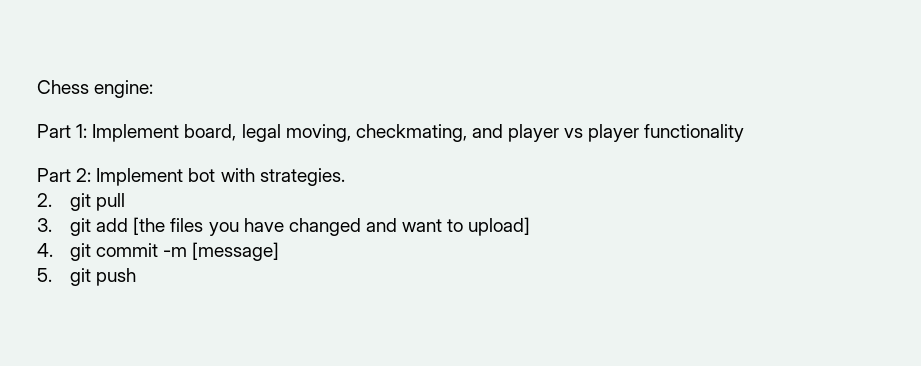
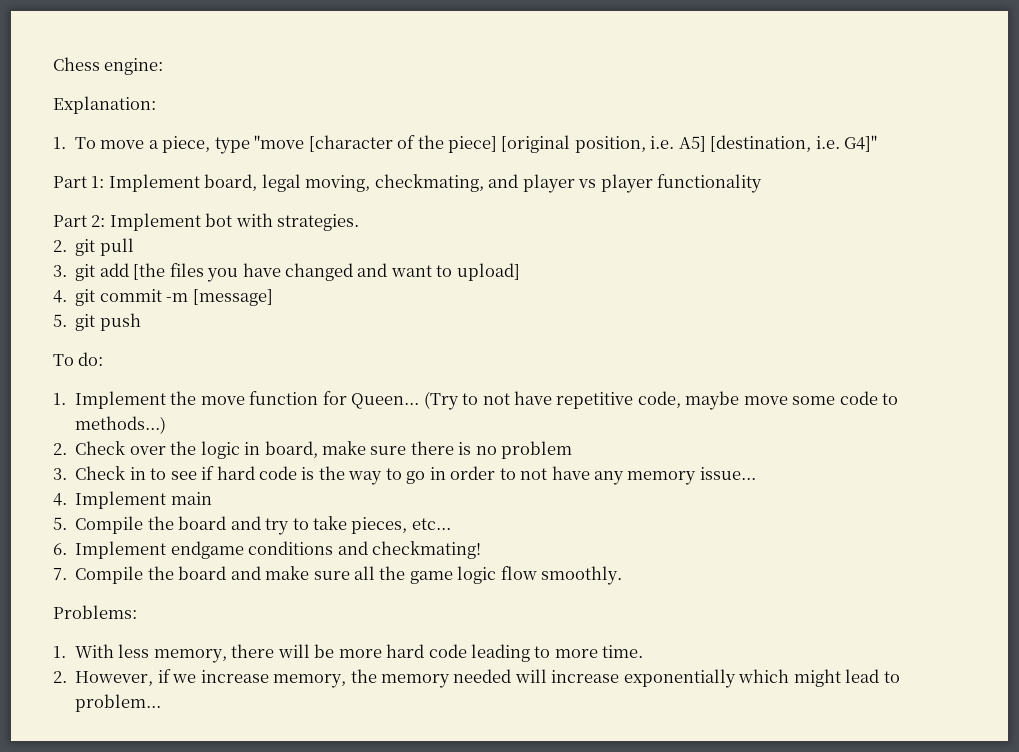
+ Explanation:
+ 1. To move a piece, type "move [character of the piece] [original position, i.e. A5] [destination, i.e. G4]"
+ To do:
+ 1. Implement the move function for Queen... (Try to not have repetitive code, maybe move some code to methods...)
+ 2. Check over the logic in board, make sure there is no problem
+ 3. Check in to see if hard code is the way to go in order to not have any memory issue...
+ 4. Implement main
+ 5. Compile the board and try to take pieces, etc...
+ 6. Implement endgame conditions and checkmating!
+ 7. Compile the board and make sure all the game logic flow smoothly.
+ Problems:
+ 1. With less memory, there will be more hard code leading to more time.
+ 2. However, if we increase memory, the memory needed will increase exponentially which might lead to problem...

